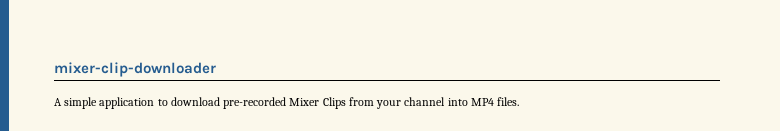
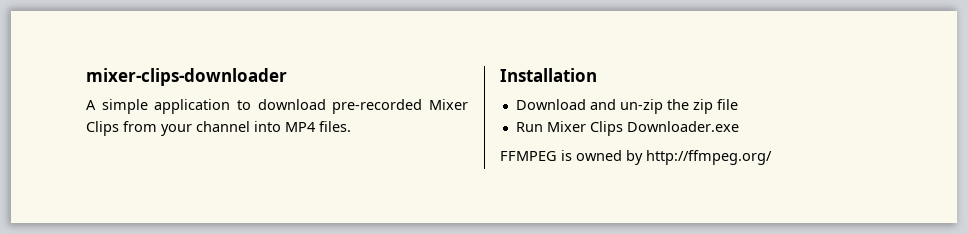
- mixer-clip-downloader
+ mixer-clips-downloader
+ Installation
+ Download and un-zip the zip file
+ Run Mixer Clips Downloader.exe
+ FFMPEG is owned by http://ffmpeg.org/

